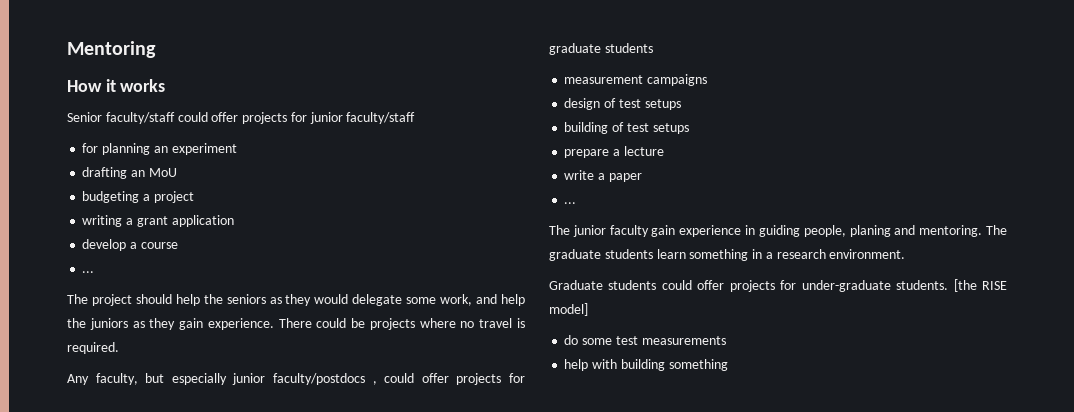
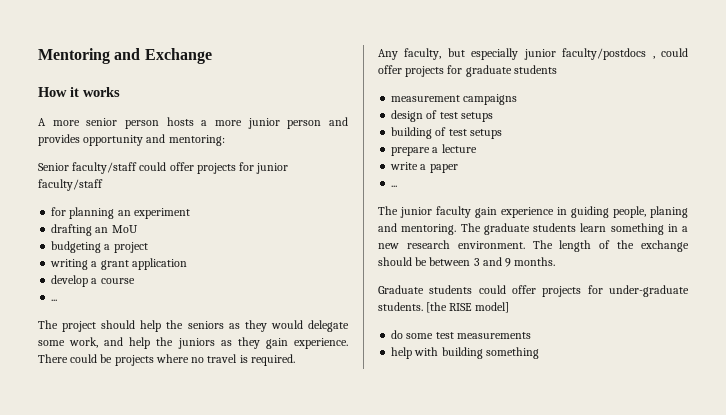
- Mentoring
+ Mentoring and Exchange
+ A more senior person hosts a more junior person and provides opportunity and mentoring:
- The graduate students learn something in a research environment.
+ The graduate students learn something in a new research environment. The length of the exchange should be between 3 and 9 months.

